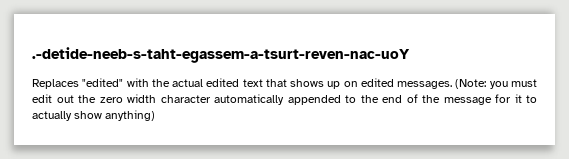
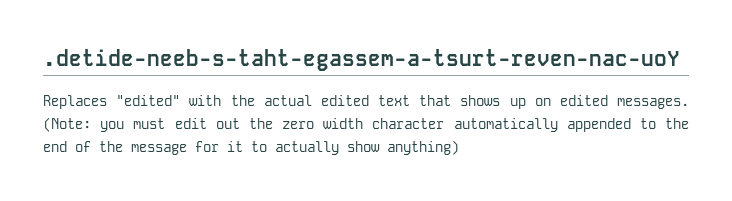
- .-detide-neeb-s-taht-egassem-a-tsurt-reven-nac-uoY
+ .detide-neeb-s-taht-egassem-a-tsurt-reven-nac-uoY

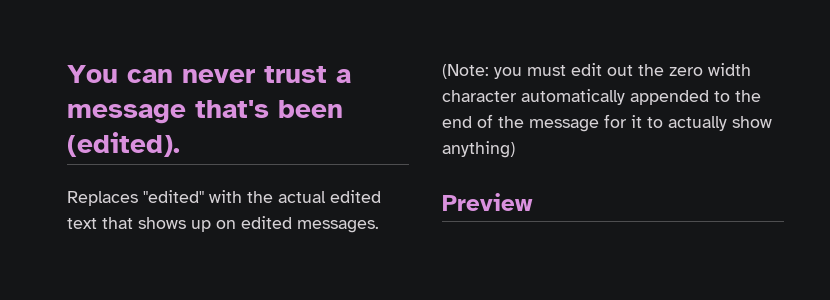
- .detide-neeb-s-taht-egassem-a-tsurt-reven-nac-uoY
+ You can never trust a message that's been (edited).
+ Preview

